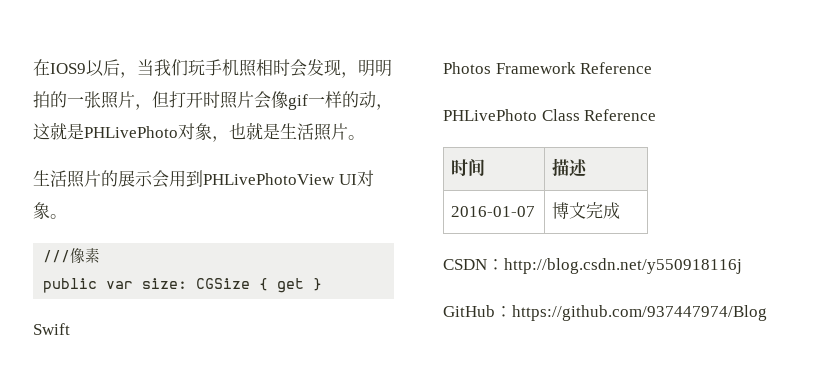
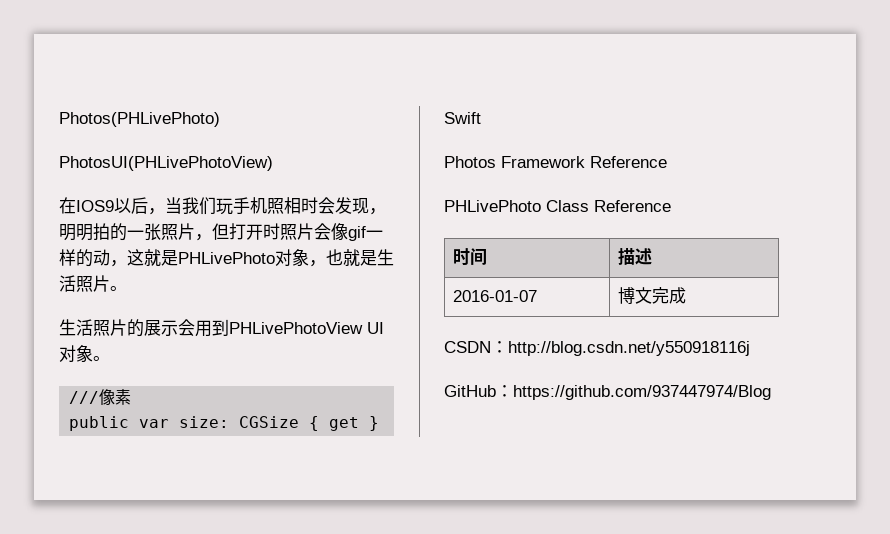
+ Photos(PHLivePhoto)
+ PhotosUI(PHLivePhotoView)

